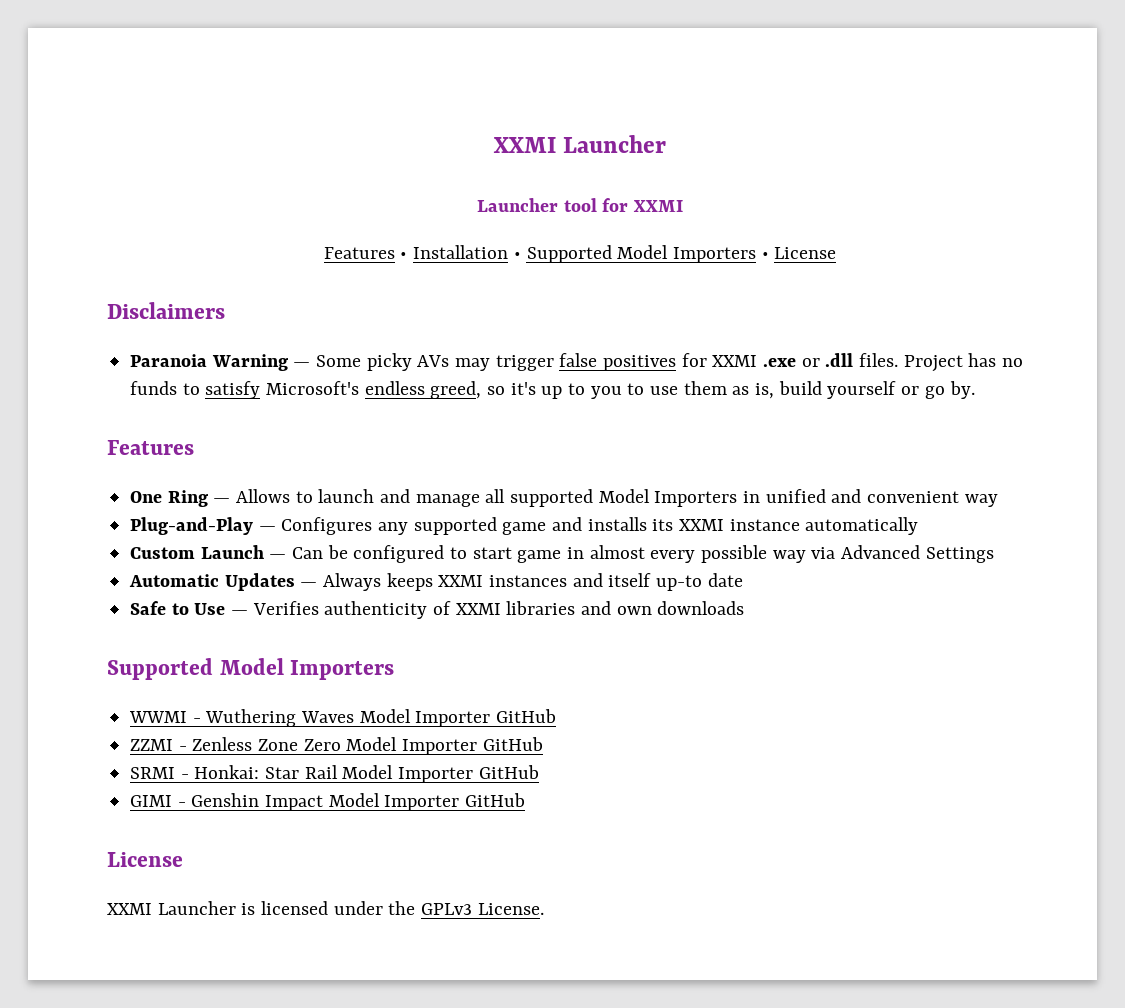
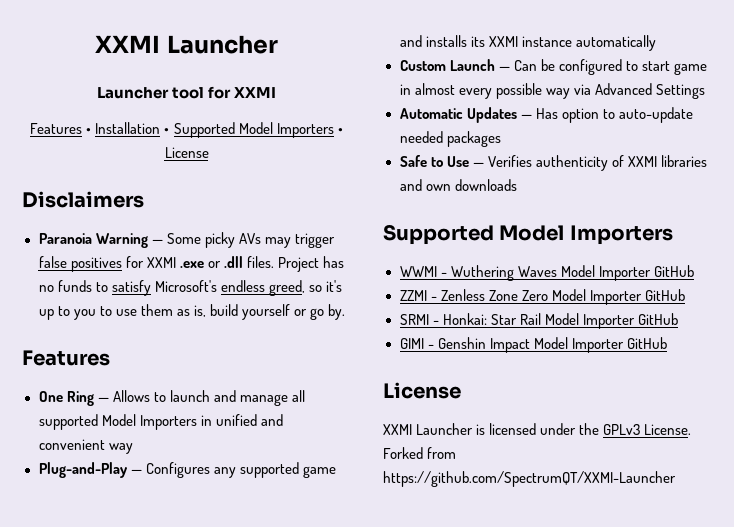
- Automatic Updates — Always keeps XXMI instances and itself up-to date
+ Automatic Updates — Has option to auto-update needed packages
+ Forked from https://github.com/SpectrumQT/XXMI-Launcher

